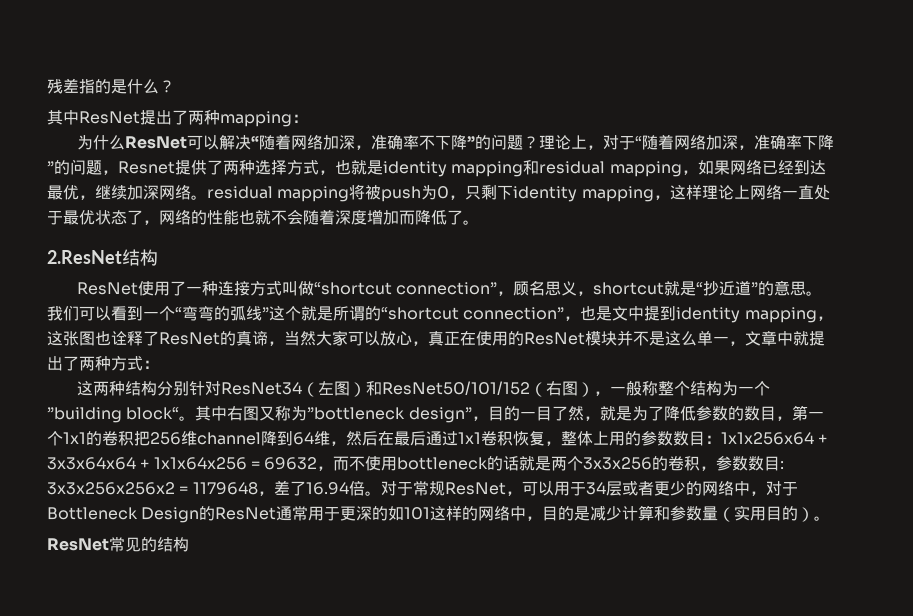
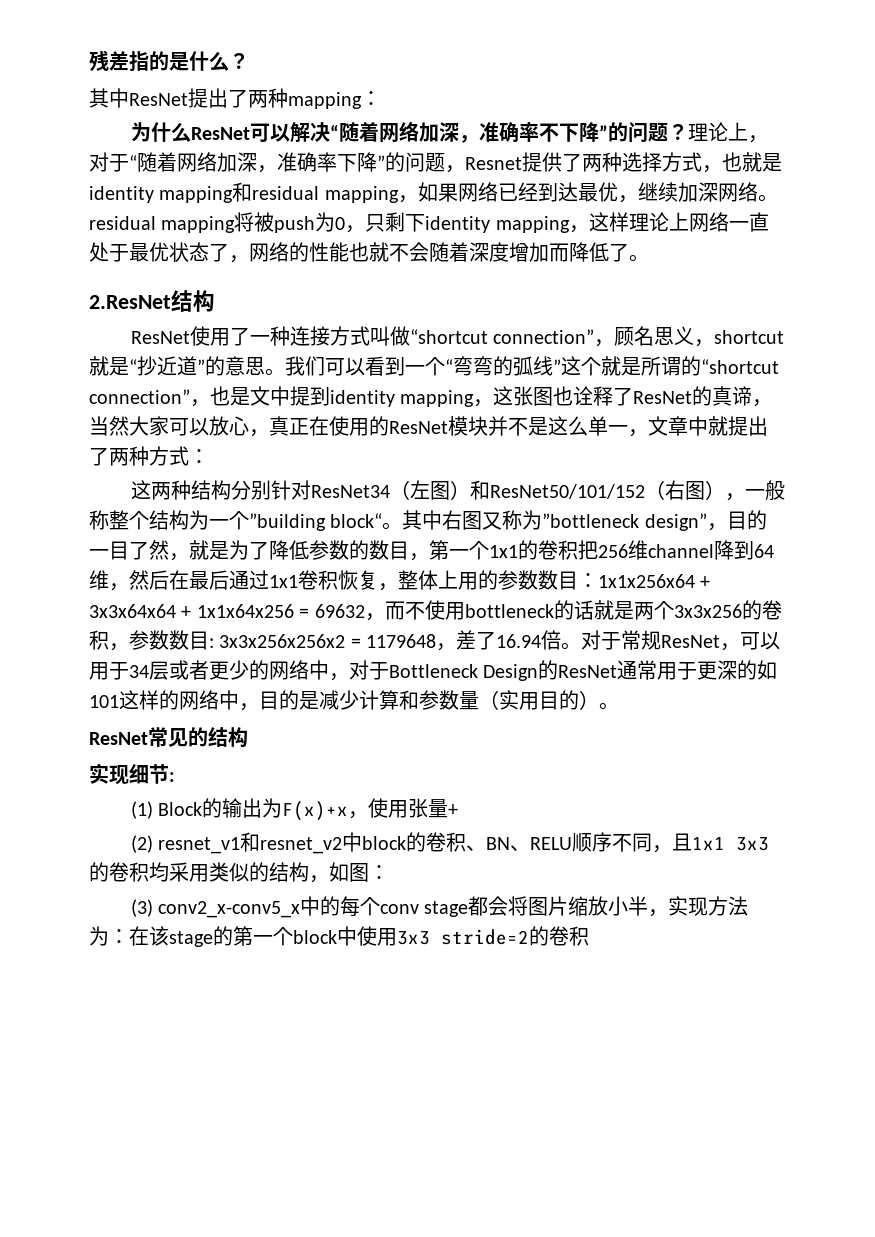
+ 实现细节:
+ (1) Block的输出为F(x)+x，使用张量+
+ (2) resnet_v1和resnet_v2中block的卷积、BN、RELU顺序不同，且1x1 3x3的卷积均采用类似的结构，如图：
+ (3) conv2_x-conv5_x中的每个conv stage都会将图片缩放小半，实现方法为：在该stage的第一个block中使用3x3 stride=2的卷积

